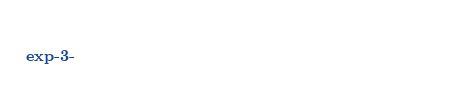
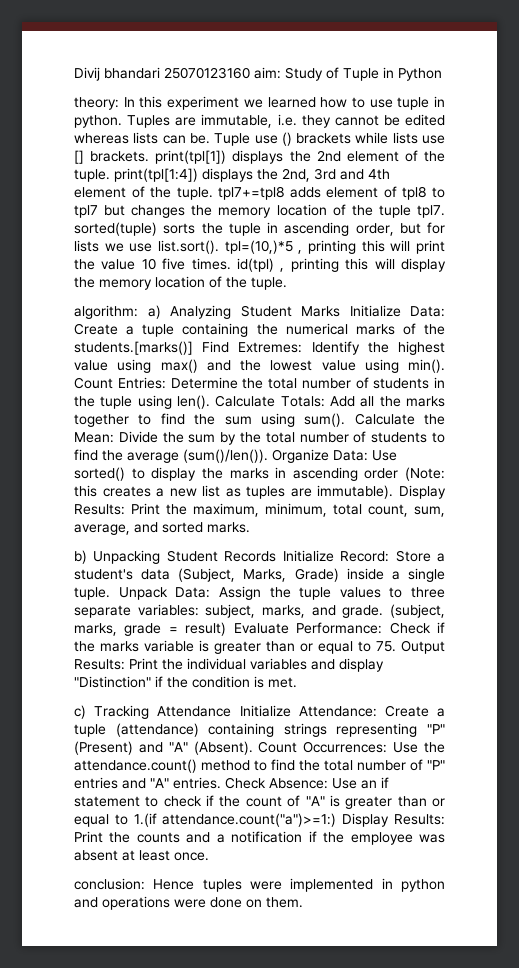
- exp-3-
+ Divij bhandari 25070123160 aim: Study of Tuple in Python
+ theory: In this experiment we learned how to use tuple in python. Tuples are immutable, i.e. they cannot be edited whereas lists can be. Tuple use () brackets while lists use [] brackets. print(tpl[1]) displays the 2nd element of the tuple. print(tpl[1:4]) displays the 2nd, 3rd and 4th element of the tuple. tpl7+=tpl8 adds element of tpl8 to tpl7 but changes the memory location of the tuple tpl7. sorted(tuple) sorts the tuple in ascending order, but for lists we use list.sort(). tpl=(10,)*5 , printing this will print the value 10 five times. id(tpl) , printing this will display the memory location of the tuple.
+ algorithm: a) Analyzing Student Marks Initialize Data: Create a tuple containing the numerical marks of the students.[marks()] Find Extremes: Identify the highest value using max() and the lowest value using min(). Count Entries: Determine the total number of students in the tuple using len(). Calculate Totals: Add all the marks together to find the sum using sum(). Calculate the Mean: Divide the sum by the total number of students to find the average (sum()/len()). Organize Data: Use sorted() to display the marks in ascending order (Note: this creates a new list as tuples are immutable). Display Results: Print the maximum, minimum, total count, sum, average, and sorted marks.
+ b) Unpacking Student Records Initialize Record: Store a student's data (Subject, Marks, Grade) inside a single tuple. Unpack Data: Assign the tuple values to three separate variables: subject, marks, and grade. (subject, marks, grade = result) Evaluate Performance: Check if the marks variable is greater than or equal to 75. Output Results: Print the individual variables and display "Distinction" if the condition is met.
+ c) Tracking Attendance Initialize Attendance: Create a tuple (attendance) containing strings representing "P" (Present) and "A" (Absent). Count Occurrences: Use the attendance.count() method to find the total number of "P" entries and "A" entries. Check Absence: Use an if statement to check if the count of "A" is greater than or equal to 1.(if attendance.count("a")>=1:) Display Results: Print the counts and a notification if the employee was absent at least once.
+ conclusion: Hence tuples were implemented in python and operations were done on them.

